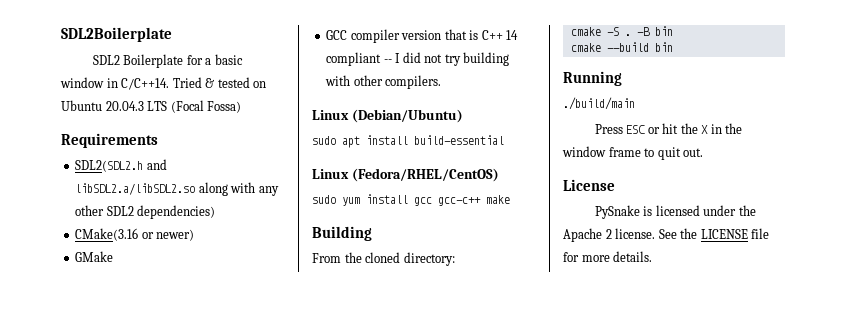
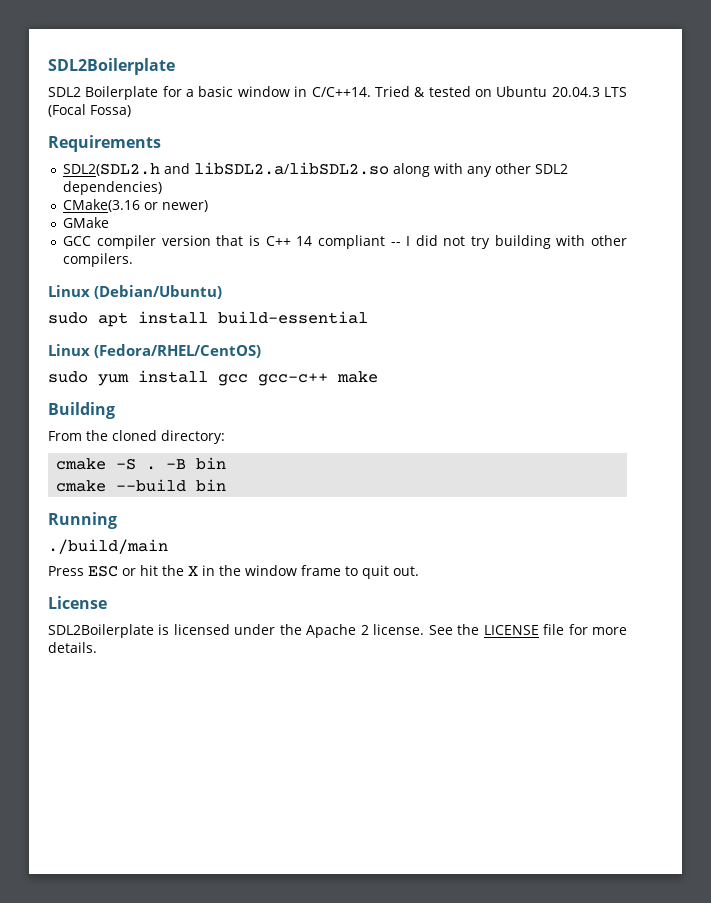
- PySnake is licensed under the Apache 2 license.
+ SDL2Boilerplate is licensed under the Apache 2 license.

